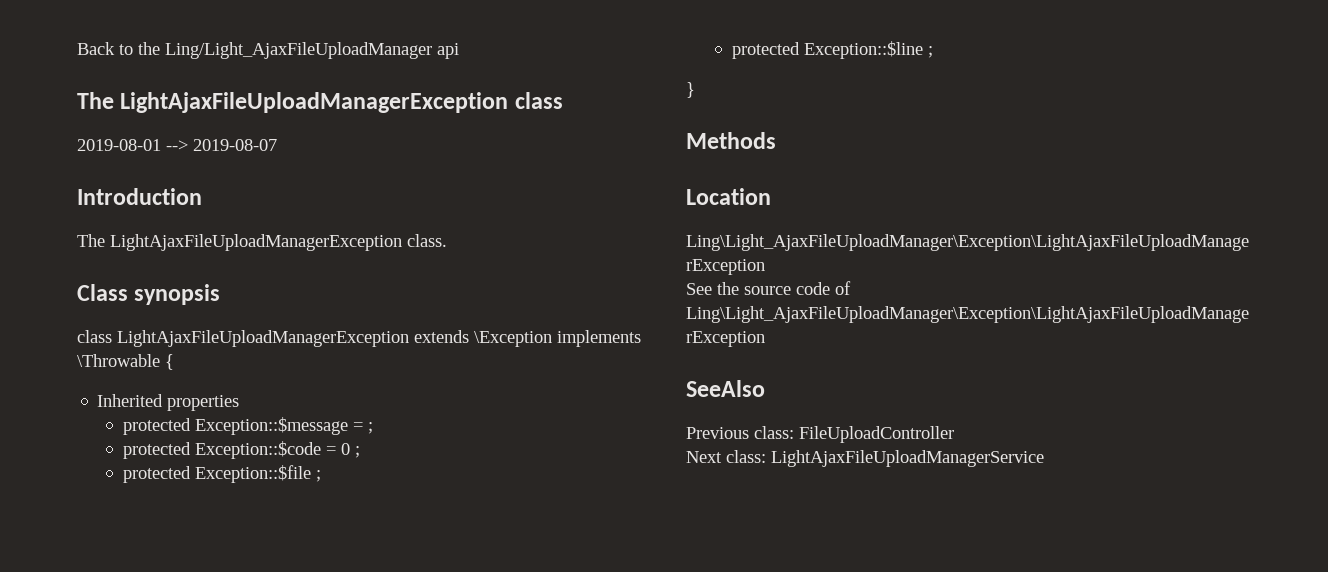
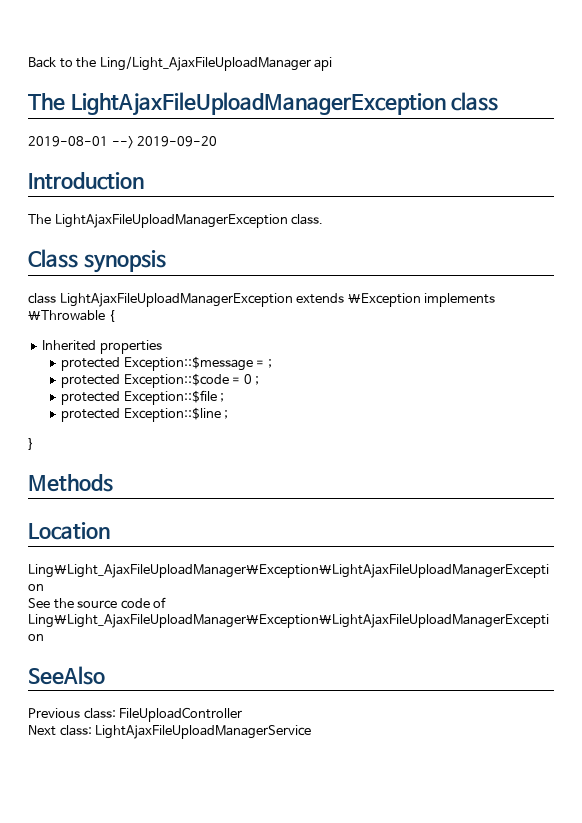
- 2019-08-01 --> 2019-08-07
+ 2019-08-01 --> 2019-09-20

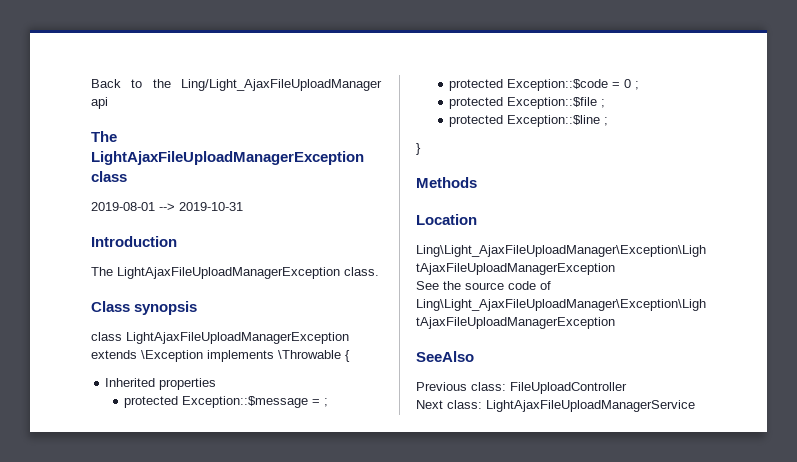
- 2019-08-01 --> 2019-09-20
+ 2019-08-01 --> 2019-10-31

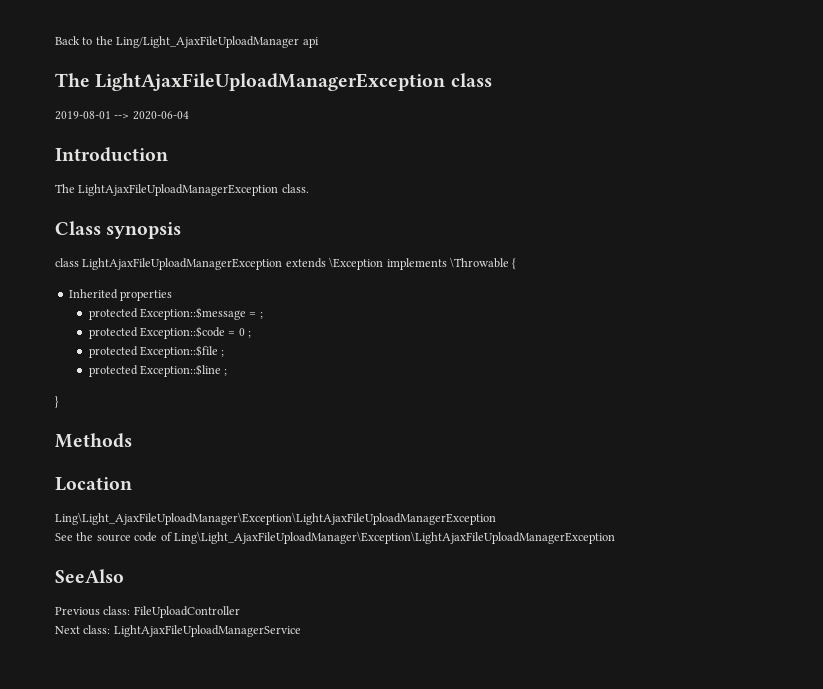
- 2019-08-01 --> 2019-10-31
+ 2019-08-01 --> 2020-06-04

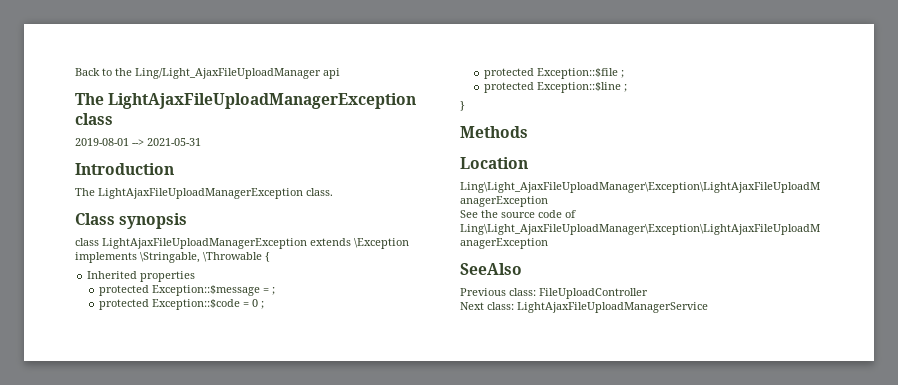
- 2019-08-01 --> 2020-06-04
+ 2019-08-01 --> 2021-05-31
- class LightAjaxFileUploadManagerException extends \Exception implements \Throwable {
+ class LightAjaxFileUploadManagerException extends \Exception implements \Stringable, \Throwable {

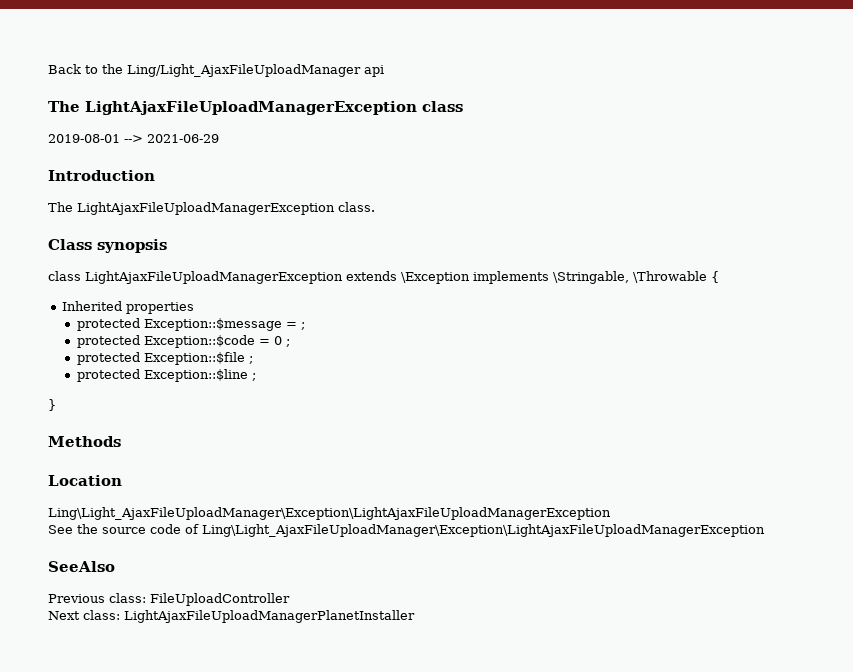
- 2019-08-01 --> 2021-05-31
+ 2019-08-01 --> 2021-06-29
- Next class: LightAjaxFileUploadManagerService
+ Next class: LightAjaxFileUploadManagerPlanetInstaller

